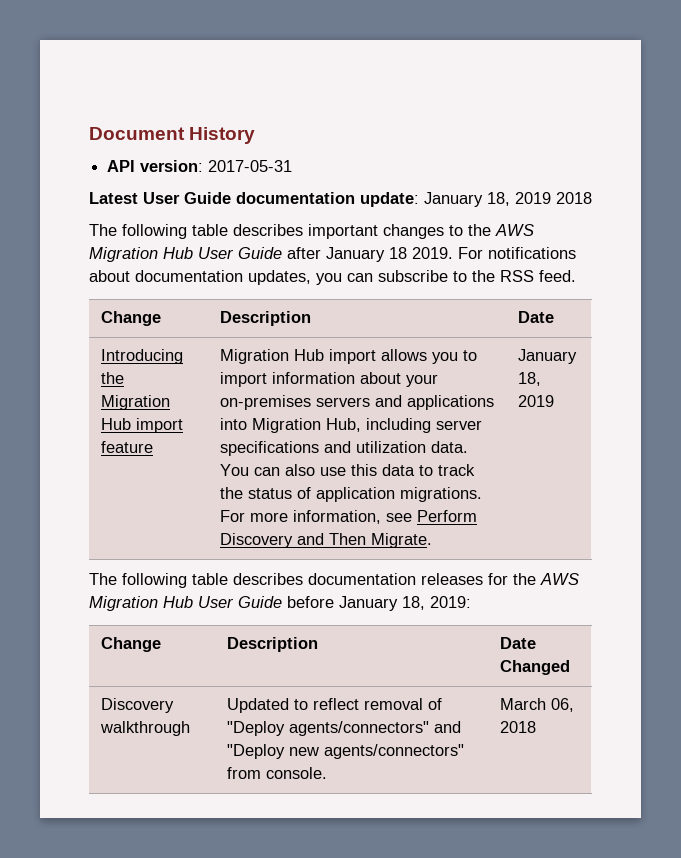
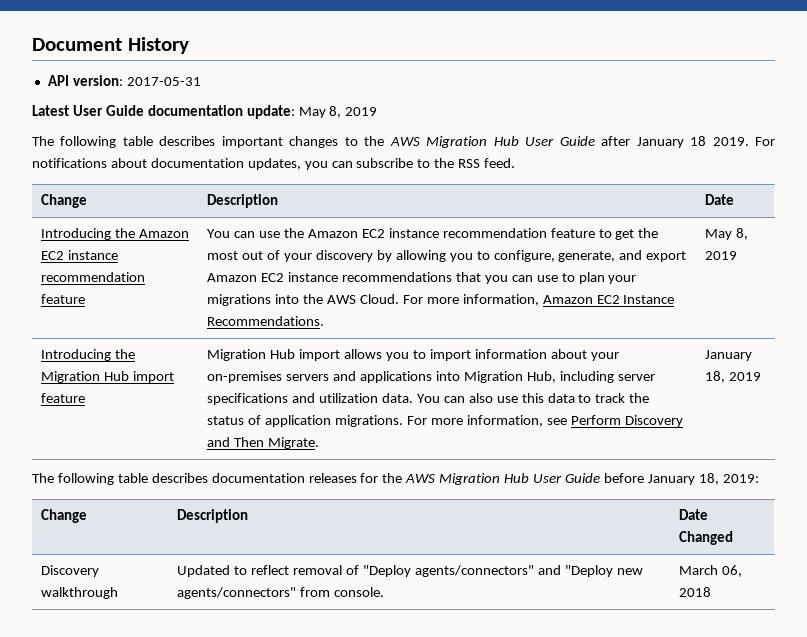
- Latest User Guide documentation update: January 18, 2019 2018
+ Latest User Guide documentation update: May 8, 2019
+ Introducing the Amazon EC2 instance recommendation feature | You can use the Amazon EC2 instance recommendation feature to get the most out of your discovery by allowing you to configure, generate, and export Amazon EC2 instance recommendations that you can use to plan your migrations into the AWS Cloud. For more information, Amazon EC2 Instance Recommendations. | May 8, 2019

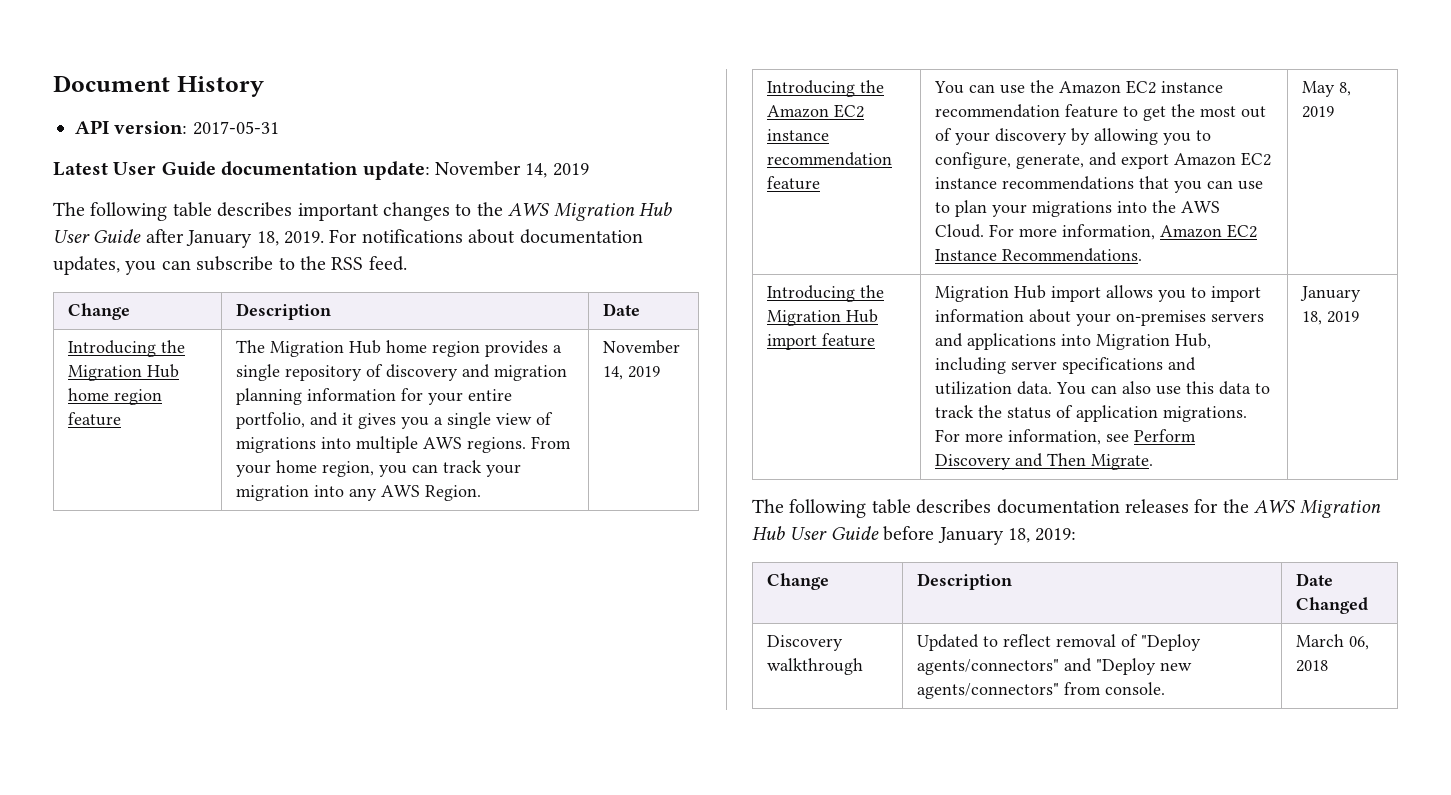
- Latest User Guide documentation update: May 8, 2019
+ Latest User Guide documentation update: November 14, 2019
- The following table describes important changes to the AWS Migration Hub User Guide after January 18 2019.
+ The following table describes important changes to the AWS Migration Hub User Guide after January 18, 2019.
+ Introducing the Migration Hub home region feature | The Migration Hub home region provides a single repository of discovery and migration planning information for your entire portfolio, and it gives you a single view of migrations into multiple AWS regions. From your home region, you can track your migration into any AWS Region. | November 14, 2019

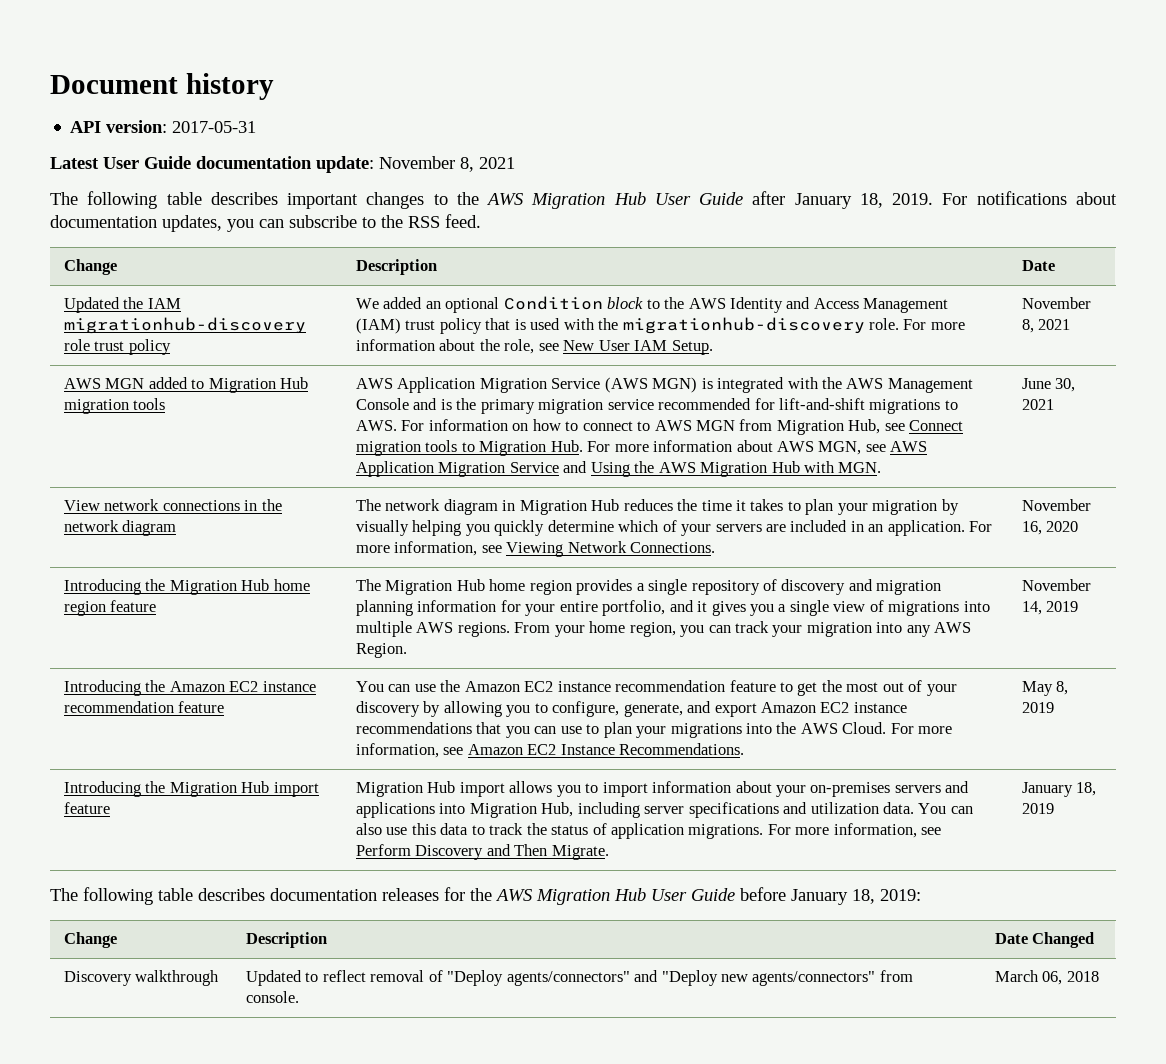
- Document History
+ Document history
- Latest User Guide documentation update: November 14, 2019
+ Latest User Guide documentation update: November 8, 2021
+ Updated the IAM migrationhub-discovery role trust policy | We added an optional Condition block to the AWS Identity and Access Management (IAM) trust policy that is used with the migrationhub-discovery role. For more information about the role, see New User IAM Setup. | November 8, 2021
+ AWS MGN added to Migration Hub migration tools | AWS Application Migration Service (AWS MGN) is integrated with the AWS Management Console and is the primary migration service recommended for lift-and-shift migrations to AWS. For information on how to connect to AWS MGN from Migration Hub, see Connect migration tools to Migration Hub. For more information about AWS MGN, see AWS Application Migration Service and Using the AWS Migration Hub with MGN. | June 30, 2021
+ View network connections in the network diagram | The network diagram in Migration Hub reduces the time it takes to plan your migration by visually helping you quickly determine which of your servers are included in an application. For more information, see Viewing Network Connections. | November 16, 2020
- For more information, Amazon EC2 Instance Recommendations.
+ For more information, see Amazon EC2 Instance Recommendations.

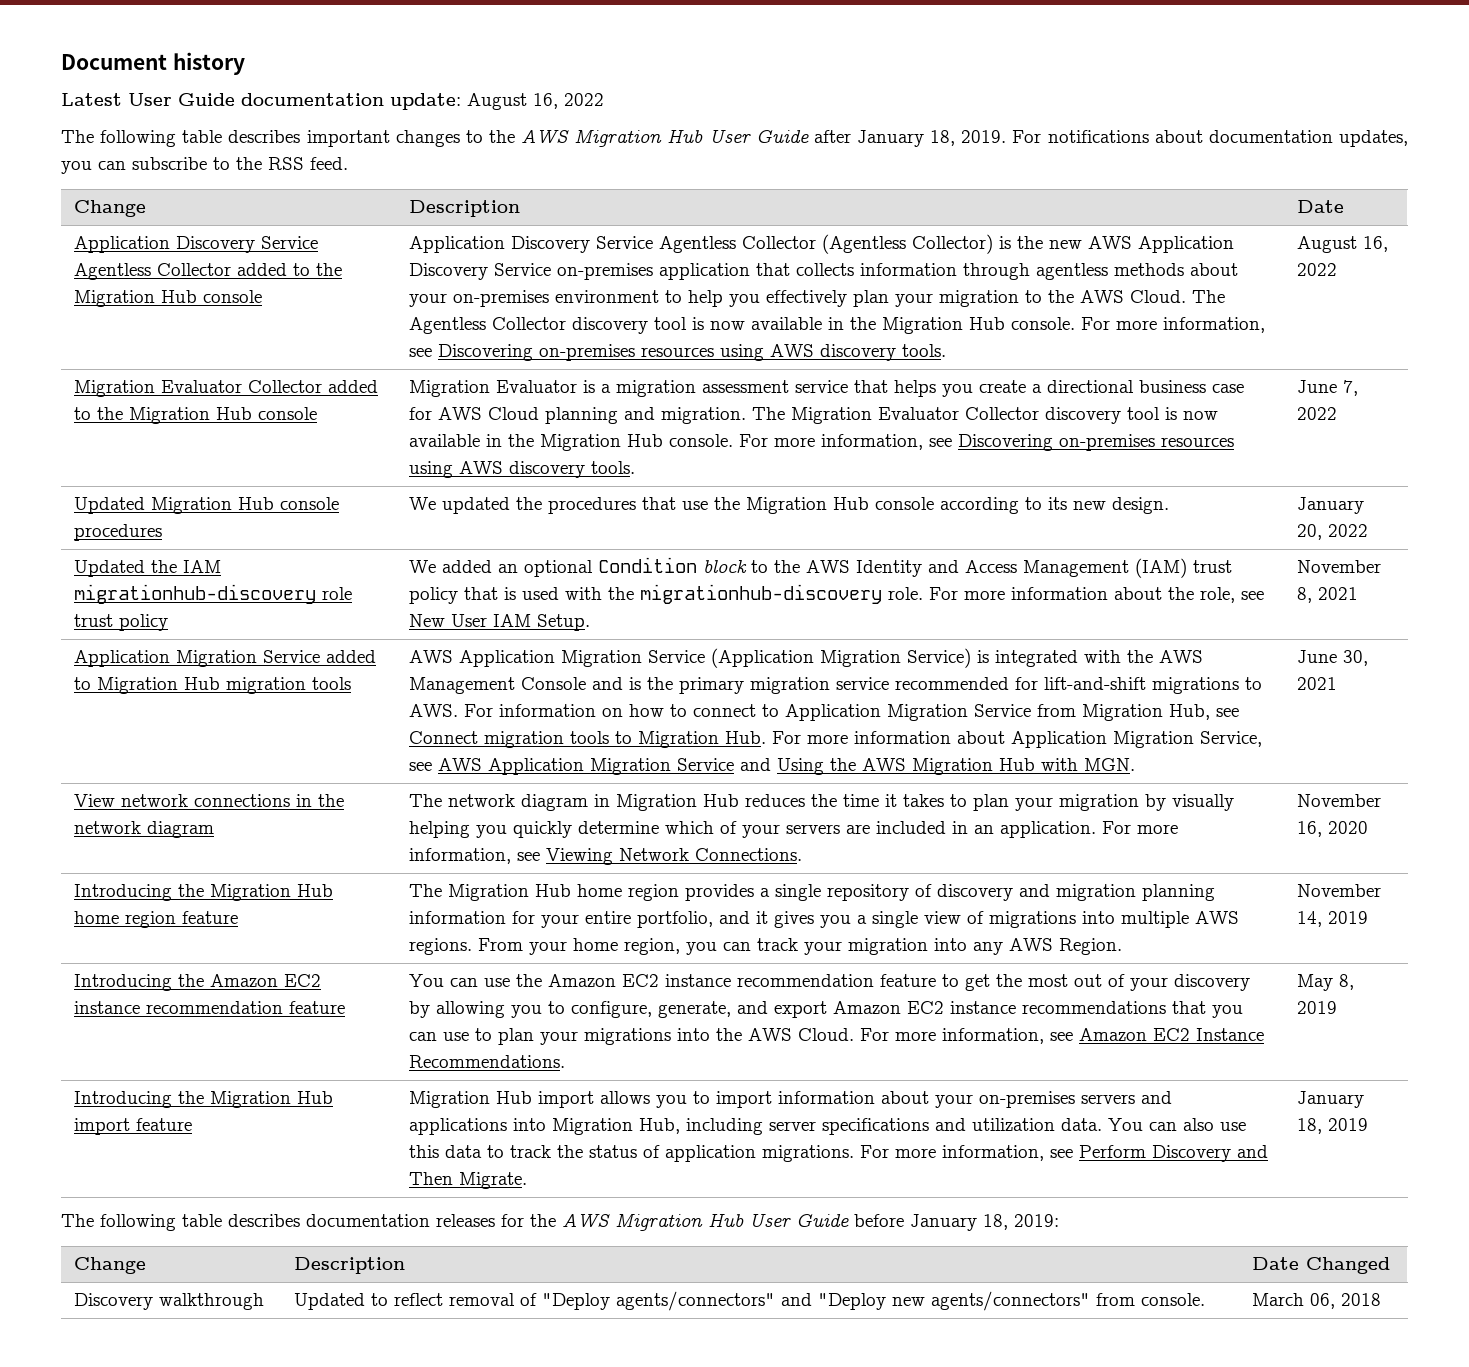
- API version: 2017-05-31
- Latest User Guide documentation update: November 8, 2021
+ Latest User Guide documentation update: August 16, 2022
+ Application Discovery Service Agentless Collector added to the Migration Hub console | Application Discovery Service Agentless Collector (Agentless Collector) is the new AWS Application Discovery Service on-premises application that collects information through agentless methods about your on-premises environment to help you effectively plan your migration to the AWS Cloud. The Agentless Collector discovery tool is now available in the Migration Hub console. For more information, see Discovering on-premises resources using AWS discovery tools. | August 16, 2022
+ Migration Evaluator Collector added to the Migration Hub console | Migration Evaluator is a migration assessment service that helps you create a directional business case for AWS Cloud planning and migration. The Migration Evaluator Collector discovery tool is now available in the Migration Hub console. For more information, see Discovering on-premises resources using AWS discovery tools. | June 7, 2022
+ Updated Migration Hub console procedures | We updated the procedures that use the Migration Hub console according to its new design. | January 20, 2022
- AWS MGN added to Migration Hub migration tools
+ Application Migration Service added to Migration Hub migration tools
- AWS Application Migration Service (AWS MGN) is integrated with the AWS Management Console and is the primary migration service recommended for lift-and-shift migrations to AWS. For information on how to connect to AWS MGN from Migration Hub, see Connect migration tools to Migration Hub. For more information about AWS MGN, see AWS Application Migration Service and Using the AWS Migration Hub with MGN.
+ AWS Application Migration Service (Application Migration Service) is integrated with the AWS Management Console and is the primary migration service recommended for lift-and-shift migrations to AWS. For information on how to connect to Application Migration Service from Migration Hub, see Connect migration tools to Migration Hub. For more information about Application Migration Service, see AWS Application Migration Service and Using the AWS Migration Hub with MGN.

